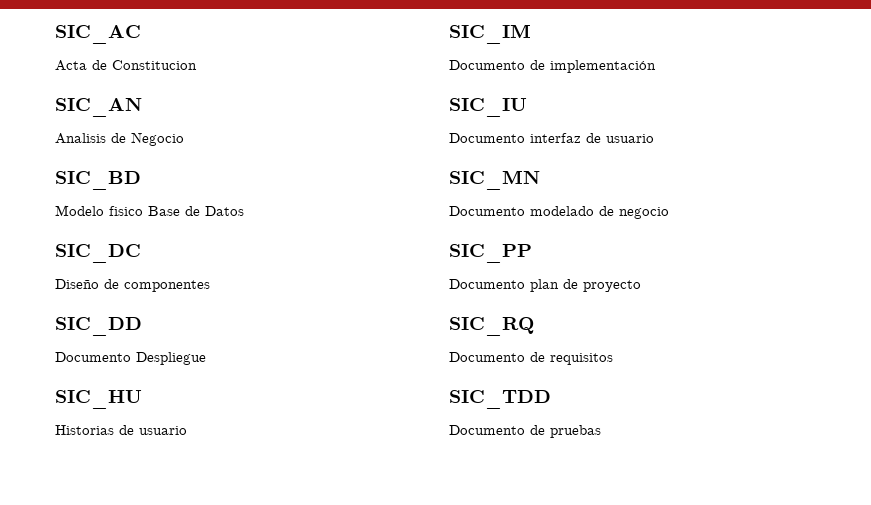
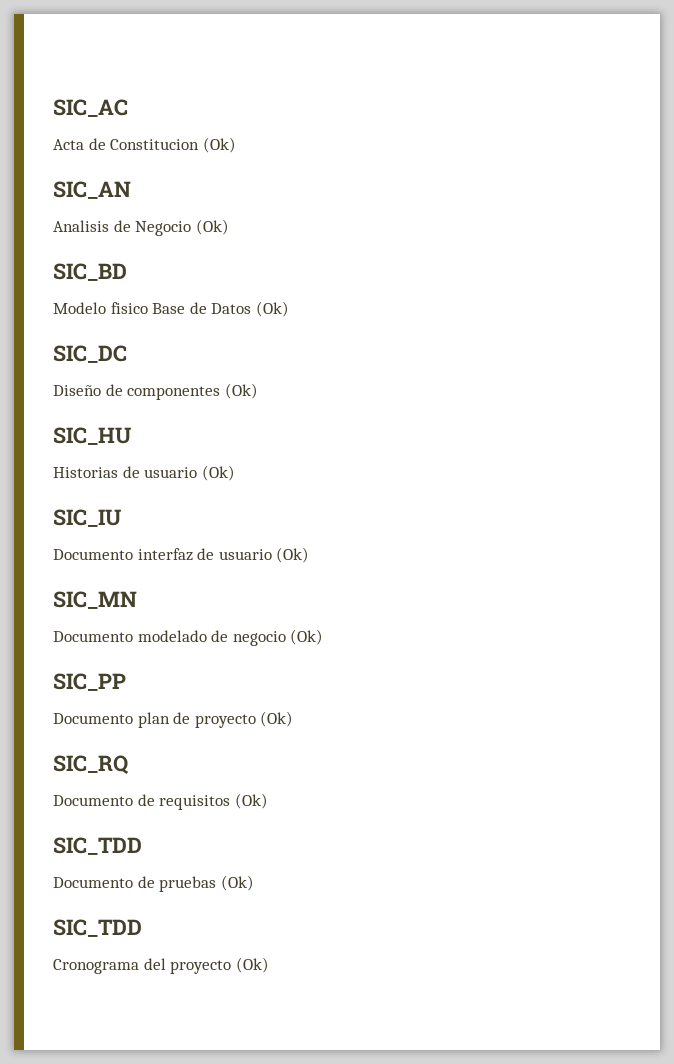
- Acta de Constitucion
+ Acta de Constitucion (Ok)
- Analisis de Negocio
+ Analisis de Negocio (Ok)
- Modelo fisico Base de Datos
+ Modelo fisico Base de Datos (Ok)
- Diseño de componentes
- SIC_DD
- Documento Despliegue
+ Diseño de componentes (Ok)
- Historias de usuario
- SIC_IM
- Documento de implementación
+ Historias de usuario (Ok)
- Documento interfaz de usuario
+ Documento interfaz de usuario (Ok)
- Documento modelado de negocio
+ Documento modelado de negocio (Ok)
- Documento plan de proyecto
+ Documento plan de proyecto (Ok)
- Documento de requisitos
+ Documento de requisitos (Ok)
- Documento de pruebas
+ Documento de pruebas (Ok)
+ SIC_TDD
+ Cronograma del proyecto (Ok)

